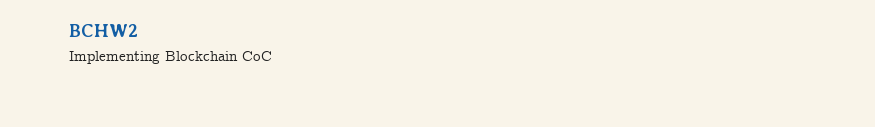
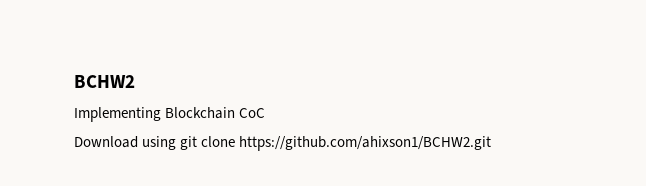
+ Download using git clone https://github.com/ahixson1/BCHW2.git

